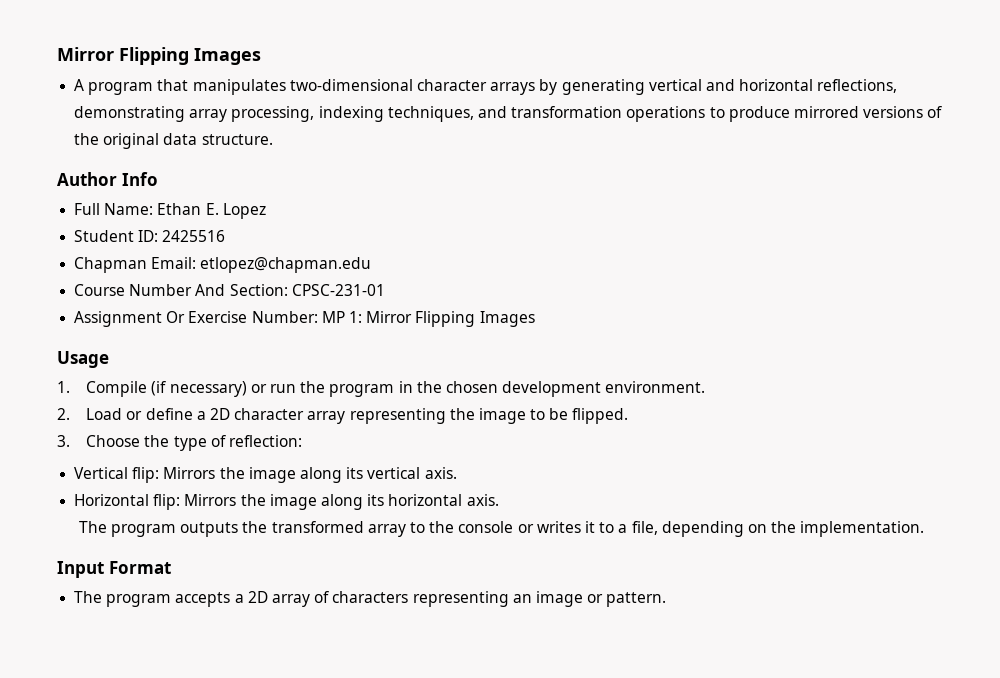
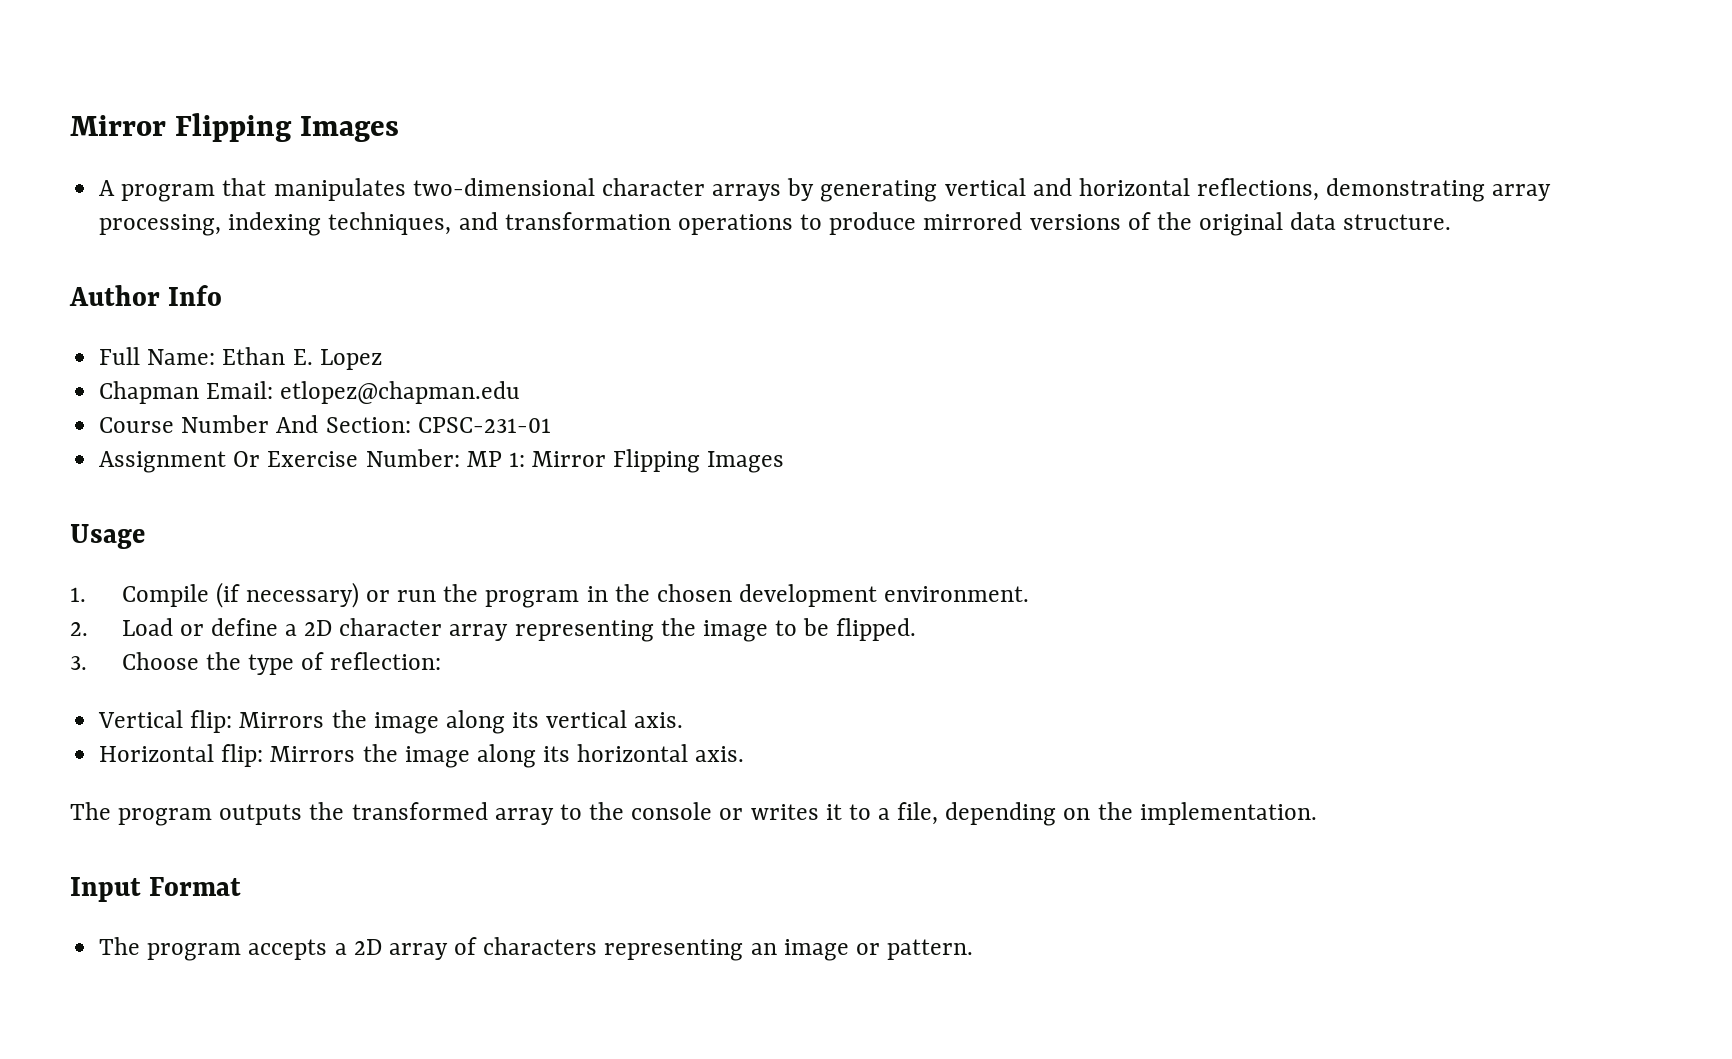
- Student ID: 2425516

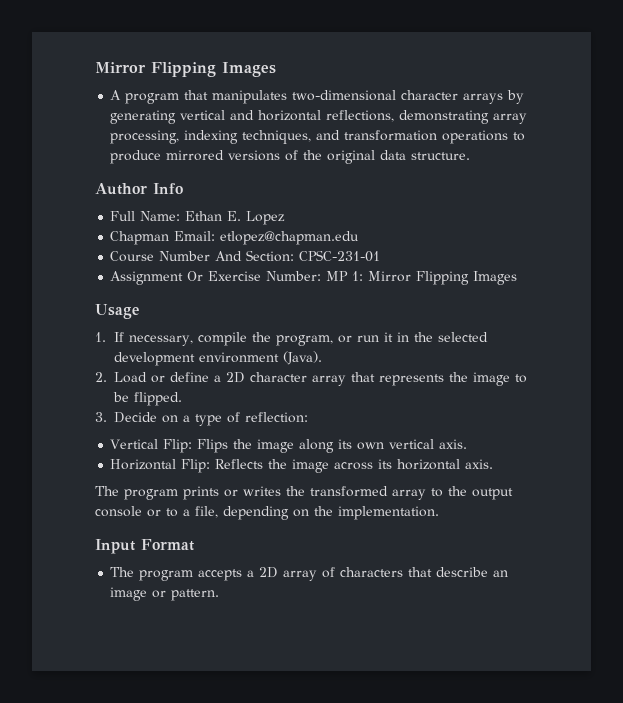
- 1. Compile (if necessary) or run the program in the chosen development environment.
+ 1. If necessary, compile the program, or run it in the selected development environment (Java).
- 2. Load or define a 2D character array representing the image to be flipped.
+ 2. Load or define a 2D character array that represents the image to be flipped.
- 3. Choose the type of reflection:
+ 3. Decide on a type of reflection:
- Vertical flip: Mirrors the image along its vertical axis.
+ Vertical Flip: Flips the image along its own vertical axis.
- Horizontal flip: Mirrors the image along its horizontal axis.
+ Horizontal Flip: Reflects the image across its horizontal axis.
- The program outputs the transformed array to the console or writes it to a file, depending on the implementation.
+ The program prints or writes the transformed array to the output console or to a file, depending on the implementation.
- The program accepts a 2D array of characters representing an image or pattern.
+ The program accepts a 2D array of characters that describe an image or pattern.

